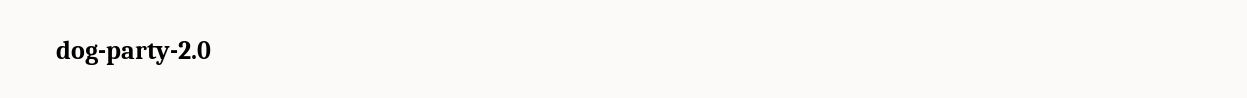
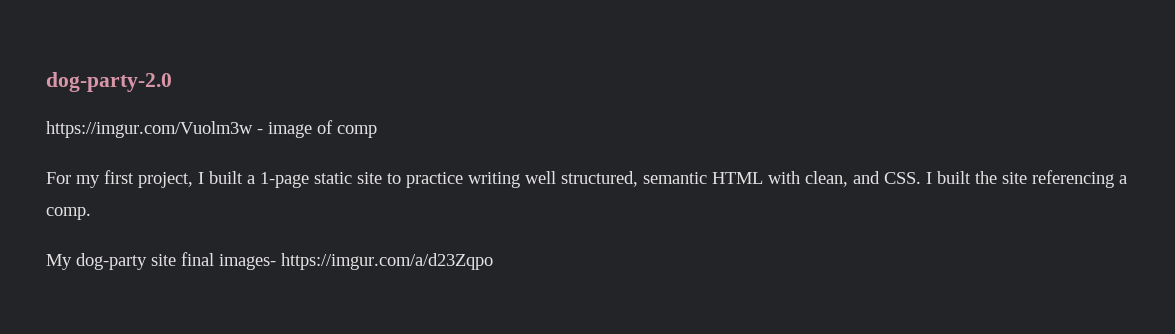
+ https://imgur.com/Vuolm3w - image of comp
+ For my first project, I built a 1-page static site to practice writing well structured, semantic HTML with clean, and CSS. I built the site referencing a comp.
+ My dog-party site final images- https://imgur.com/a/d23Zqpo

